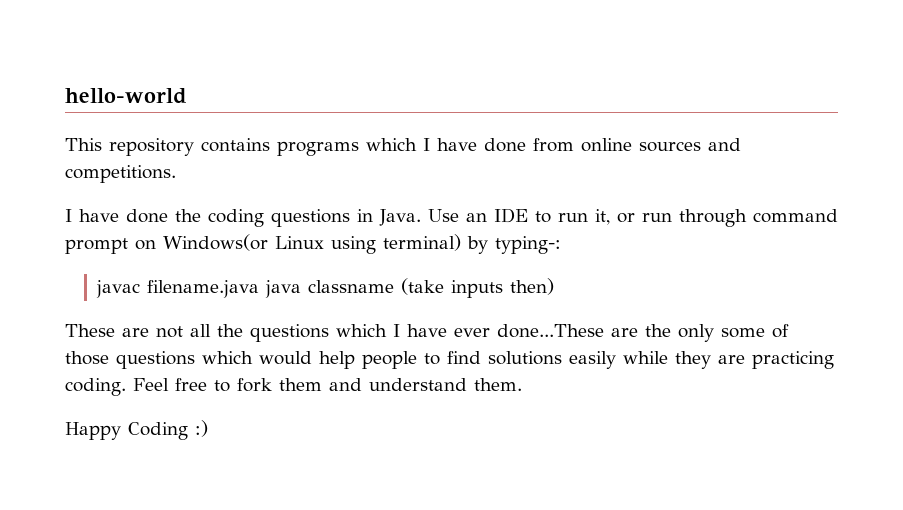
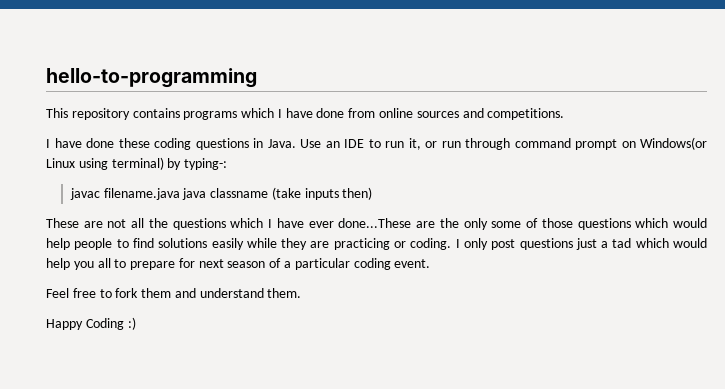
- hello-world
+ hello-to-programming
- I have done the coding questions in Java.
+ I have done these coding questions in Java.
- These are not all the questions which I have ever done...These are the only some of those questions which would help people to find solutions easily while they are practicing coding. Feel free to fork them and understand them.
+ These are not all the questions which I have ever done...These are the only some of those questions which would help people to find solutions easily while they are practicing or coding. I only post questions just a tad which would help you all to prepare for next season of a particular coding event.
+ Feel free to fork them and understand them.

